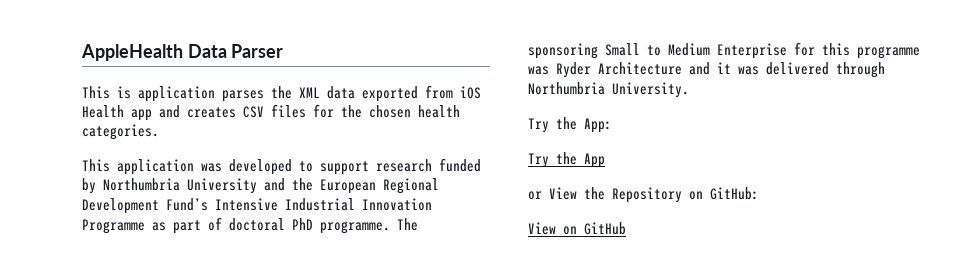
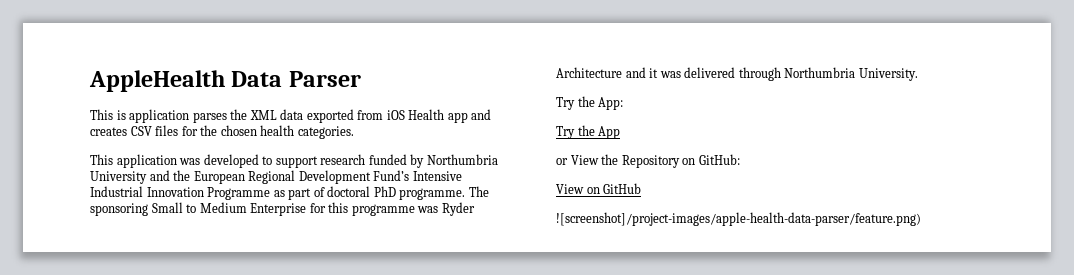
+ ![screenshot]/project-images/apple-health-data-parser/feature.png)

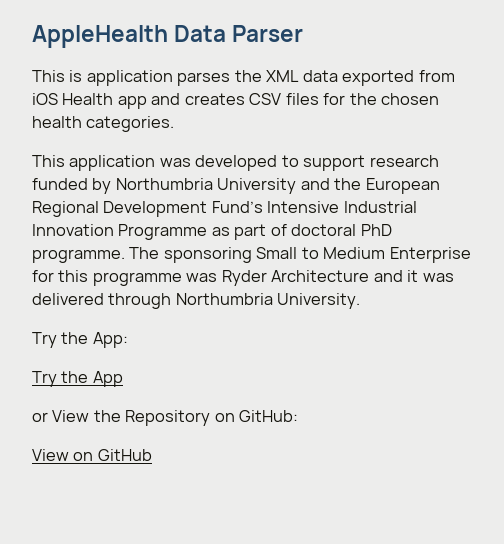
- ![screenshot]/project-images/apple-health-data-parser/feature.png)

